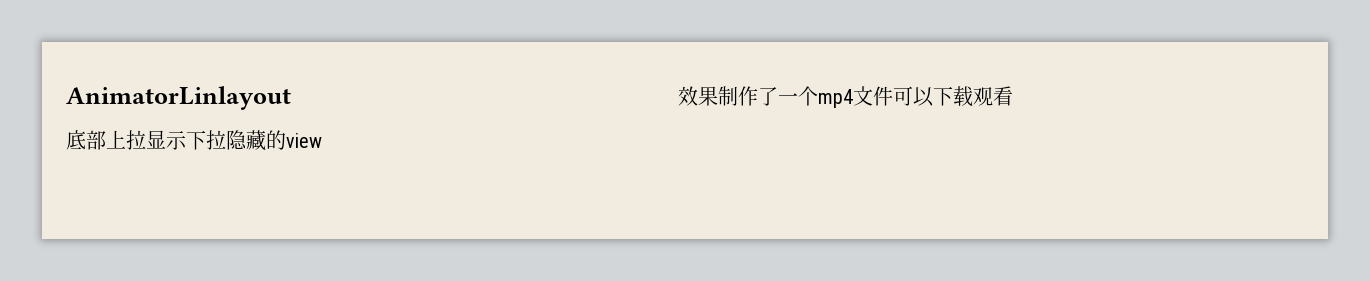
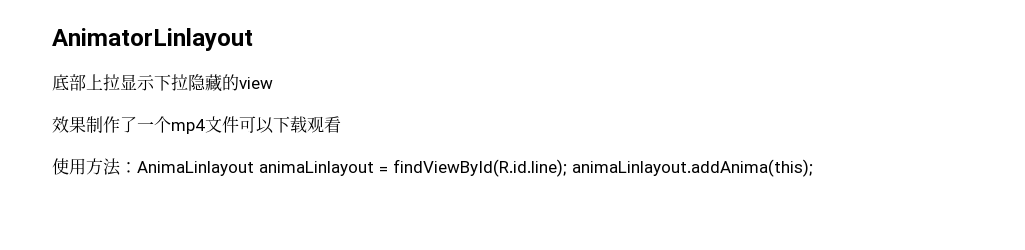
+ 使用方法：AnimaLinlayout animaLinlayout = findViewById(R.id.line); animaLinlayout.addAnima(this);

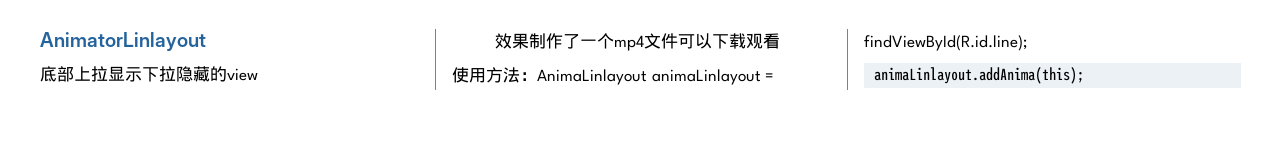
- 使用方法：AnimaLinlayout animaLinlayout = findViewById(R.id.line); animaLinlayout.addAnima(this);
+ 使用方法：AnimaLinlayout animaLinlayout = findViewById(R.id.line);
+ animaLinlayout.addAnima(this);

